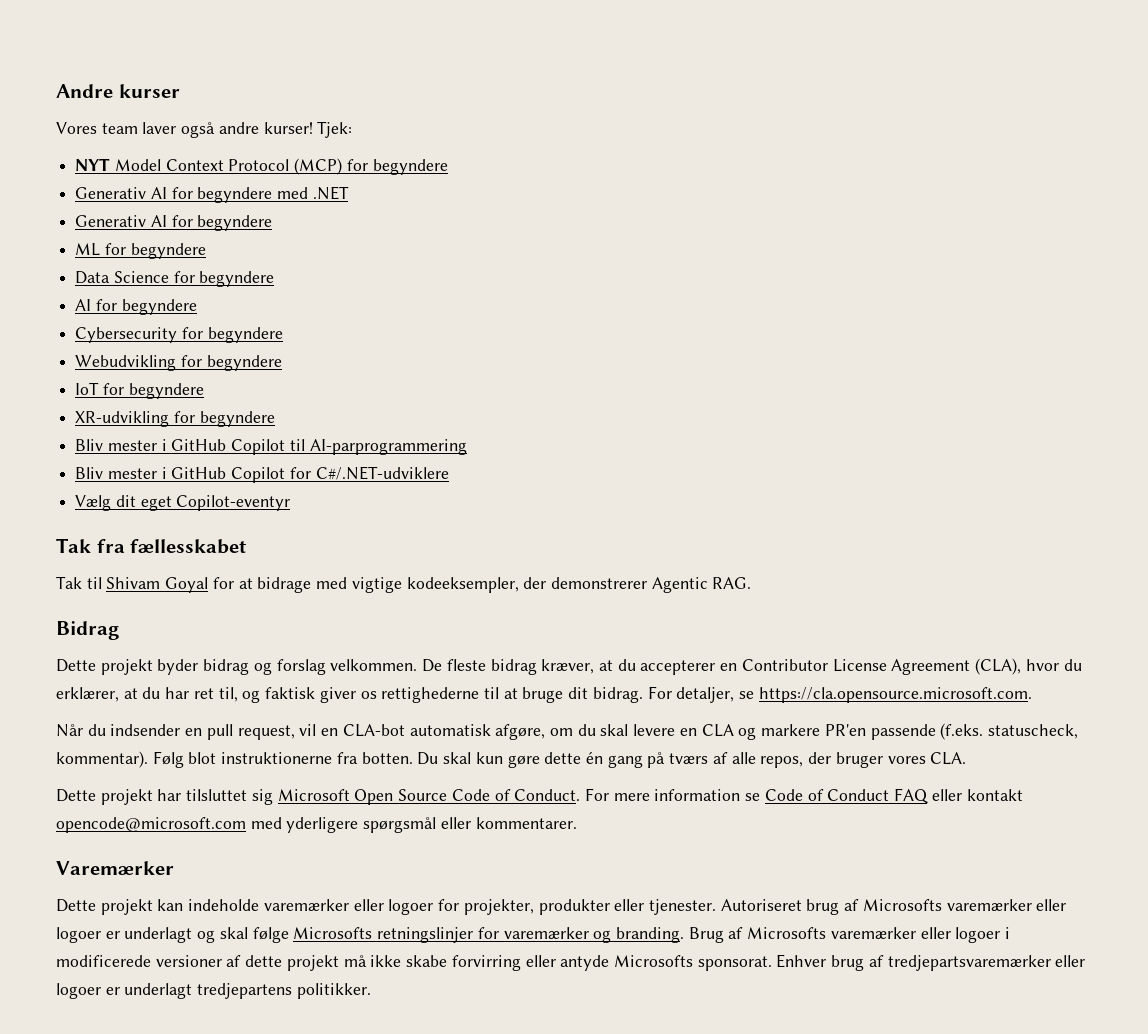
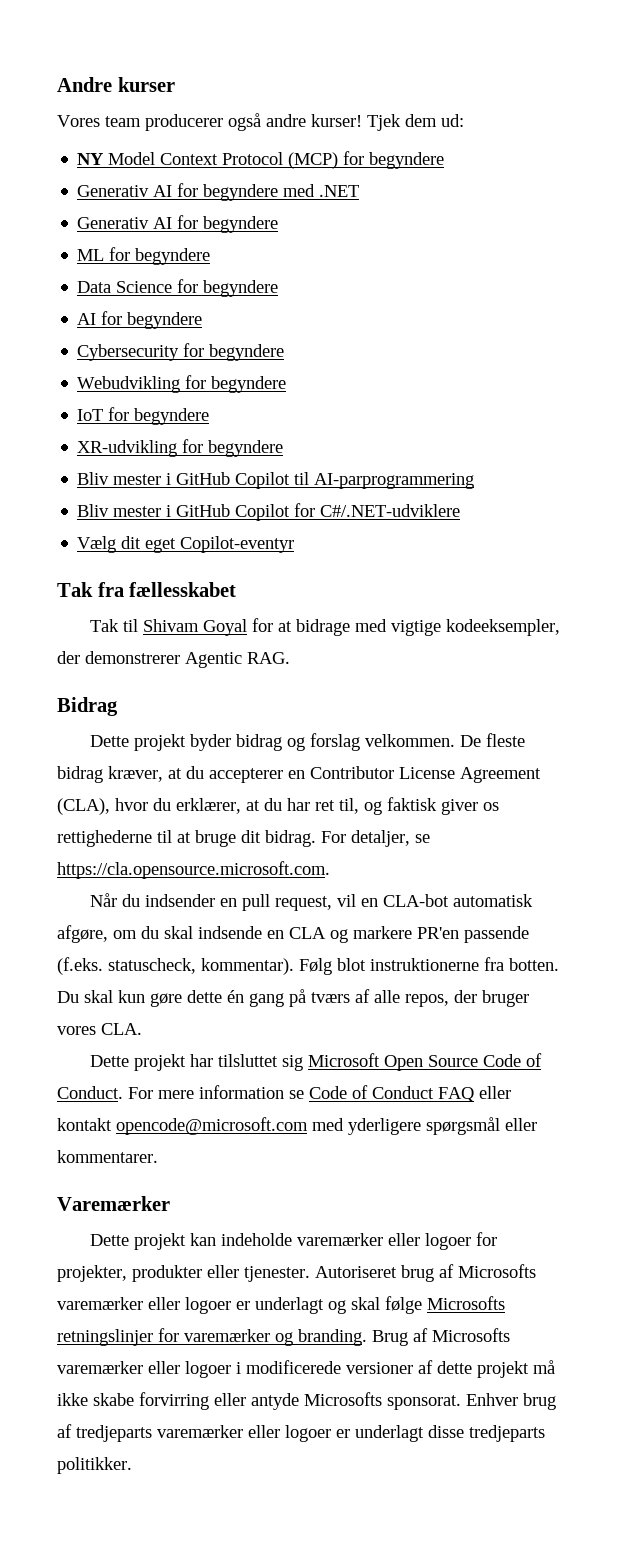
- Vores team laver også andre kurser!
+ Vores team producerer også andre kurser!
- Tjek:
- NYT Model Context Protocol (MCP) for begyndere
+ Tjek dem ud:
+ NY Model Context Protocol (MCP) for begyndere
- Når du indsender en pull request, vil en CLA-bot automatisk afgøre, om du skal levere en CLA og markere PR'en passende (f.eks. statuscheck, kommentar).
+ Når du indsender en pull request, vil en CLA-bot automatisk afgøre, om du skal indsende en CLA og markere PR'en passende (f.eks. statuscheck, kommentar).
- Enhver brug af tredjepartsvaremærker eller logoer er underlagt tredjepartens politikker.
+ Enhver brug af tredjeparts varemærker eller logoer er underlagt disse tredjeparts politikker.

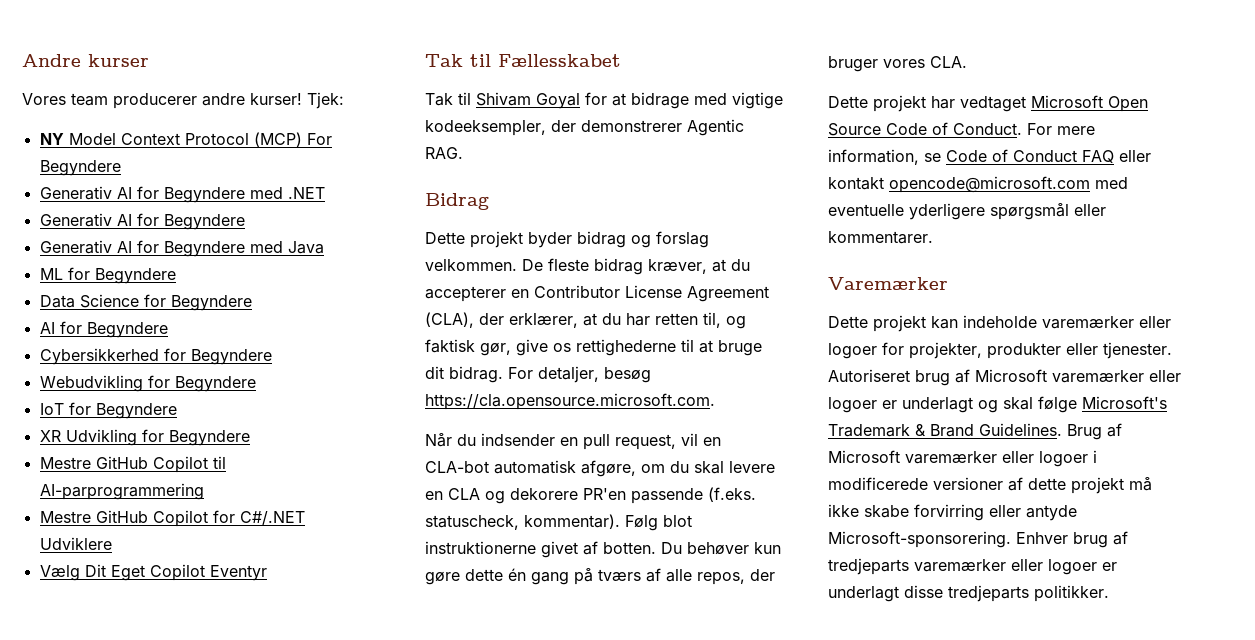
- Vores team producerer også andre kurser!
+ Vores team producerer andre kurser!
- Tjek dem ud:
+ Tjek:
- NY Model Context Protocol (MCP) for begyndere
- Generativ AI for begyndere med .NET
- Generativ AI for begyndere
+ NY Model Context Protocol (MCP) For Begyndere
+ Generativ AI for Begyndere med .NET
+ Generativ AI for Begyndere
+ Generativ AI for Begyndere med Java
- ML for begyndere
+ ML for Begyndere
- Data Science for begyndere
- AI for begyndere
- Cybersecurity for begyndere
+ Data Science for Begyndere
+ AI for Begyndere
+ Cybersikkerhed for Begyndere
- Webudvikling for begyndere
+ Webudvikling for Begyndere
- IoT for begyndere
- XR-udvikling for begyndere
- Bliv mester i GitHub Copilot til AI-parprogrammering
+ IoT for Begyndere
+ XR Udvikling for Begyndere
+ Mestre GitHub Copilot til AI-parprogrammering
- Bliv mester i GitHub Copilot for C#/.NET-udviklere
+ Mestre GitHub Copilot for C#/.NET Udviklere
- Vælg dit eget Copilot-eventyr
- Tak fra fællesskabet
+ Vælg Dit Eget Copilot Eventyr
+ Tak til Fællesskabet
- De fleste bidrag kræver, at du accepterer en Contributor License Agreement (CLA), hvor du erklærer, at du har ret til, og faktisk giver os rettighederne til at bruge dit bidrag.
+ De fleste bidrag kræver, at du accepterer en Contributor License Agreement (CLA), der erklærer, at du har retten til, og faktisk gør, give os rettighederne til at bruge dit bidrag.
- For detaljer, se https://cla.opensource.microsoft.com.
+ For detaljer, besøg https://cla.opensource.microsoft.com.
- Når du indsender en pull request, vil en CLA-bot automatisk afgøre, om du skal indsende en CLA og markere PR'en passende (f.eks. statuscheck, kommentar).
+ Når du indsender en pull request, vil en CLA-bot automatisk afgøre, om du skal levere en CLA og dekorere PR'en passende (f.eks. statuscheck, kommentar).
- Følg blot instruktionerne fra botten.
+ Følg blot instruktionerne givet af botten.
- Du skal kun gøre dette én gang på tværs af alle repos, der bruger vores CLA.
+ Du behøver kun gøre dette én gang på tværs af alle repos, der bruger vores CLA.
- Dette projekt har tilsluttet sig Microsoft Open Source Code of Conduct.
+ Dette projekt har vedtaget Microsoft Open Source Code of Conduct.
- For mere information se Code of Conduct FAQ eller kontakt opencode@microsoft.com med yderligere spørgsmål eller kommentarer.
+ For mere information, se Code of Conduct FAQ eller kontakt opencode@microsoft.com med eventuelle yderligere spørgsmål eller kommentarer.
- Autoriseret brug af Microsofts varemærker eller logoer er underlagt og skal følge Microsofts retningslinjer for varemærker og branding.
+ Autoriseret brug af Microsoft varemærker eller logoer er underlagt og skal følge Microsoft's Trademark & Brand Guidelines.
- Brug af Microsofts varemærker eller logoer i modificerede versioner af dette projekt må ikke skabe forvirring eller antyde Microsofts sponsorat.
+ Brug af Microsoft varemærker eller logoer i modificerede versioner af dette projekt må ikke skabe forvirring eller antyde Microsoft-sponsorering.

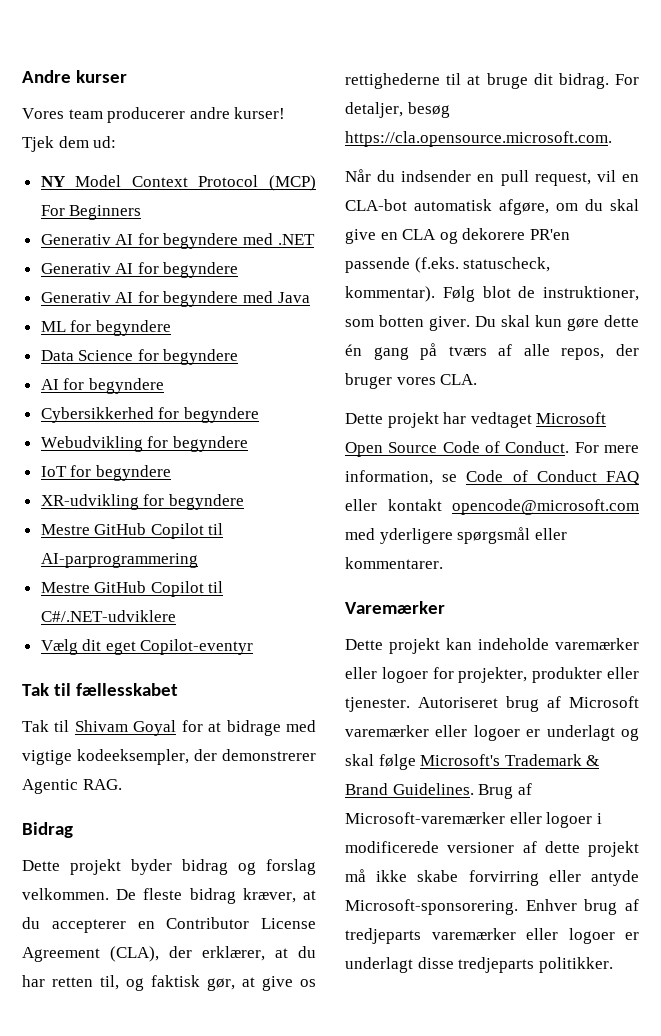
- Tjek:
+ Tjek dem ud:
- NY Model Context Protocol (MCP) For Begyndere
- Generativ AI for Begyndere med .NET
- Generativ AI for Begyndere
- Generativ AI for Begyndere med Java
+ NY Model Context Protocol (MCP) For Beginners
+ Generativ AI for begyndere med .NET
+ Generativ AI for begyndere
+ Generativ AI for begyndere med Java
- ML for Begyndere
+ ML for begyndere
- Data Science for Begyndere
- AI for Begyndere
+ Data Science for begyndere
+ AI for begyndere
- Cybersikkerhed for Begyndere
+ Cybersikkerhed for begyndere
- Webudvikling for Begyndere
+ Webudvikling for begyndere
- IoT for Begyndere
- XR Udvikling for Begyndere
+ IoT for begyndere
+ XR-udvikling for begyndere
- Mestre GitHub Copilot for C#/.NET Udviklere
- Vælg Dit Eget Copilot Eventyr
- Tak til Fællesskabet
+ Mestre GitHub Copilot til C#/.NET-udviklere
+ Vælg dit eget Copilot-eventyr
+ Tak til fællesskabet
- De fleste bidrag kræver, at du accepterer en Contributor License Agreement (CLA), der erklærer, at du har retten til, og faktisk gør, give os rettighederne til at bruge dit bidrag.
+ De fleste bidrag kræver, at du accepterer en Contributor License Agreement (CLA), der erklærer, at du har retten til, og faktisk gør, at give os rettighederne til at bruge dit bidrag.
- Når du indsender en pull request, vil en CLA-bot automatisk afgøre, om du skal levere en CLA og dekorere PR'en passende (f.eks. statuscheck, kommentar).
+ Når du indsender en pull request, vil en CLA-bot automatisk afgøre, om du skal give en CLA og dekorere PR'en passende (f.eks. statuscheck, kommentar).
- Følg blot instruktionerne givet af botten. Du behøver kun gøre dette én gang på tværs af alle repos, der bruger vores CLA.
+ Følg blot de instruktioner, som botten giver. Du skal kun gøre dette én gang på tværs af alle repos, der bruger vores CLA.
- For mere information, se Code of Conduct FAQ eller kontakt opencode@microsoft.com med eventuelle yderligere spørgsmål eller kommentarer.
+ For mere information, se Code of Conduct FAQ eller kontakt opencode@microsoft.com med yderligere spørgsmål eller kommentarer.
- Brug af Microsoft varemærker eller logoer i modificerede versioner af dette projekt må ikke skabe forvirring eller antyde Microsoft-sponsorering.
+ Brug af Microsoft-varemærker eller logoer i modificerede versioner af dette projekt må ikke skabe forvirring eller antyde Microsoft-sponsorering.

